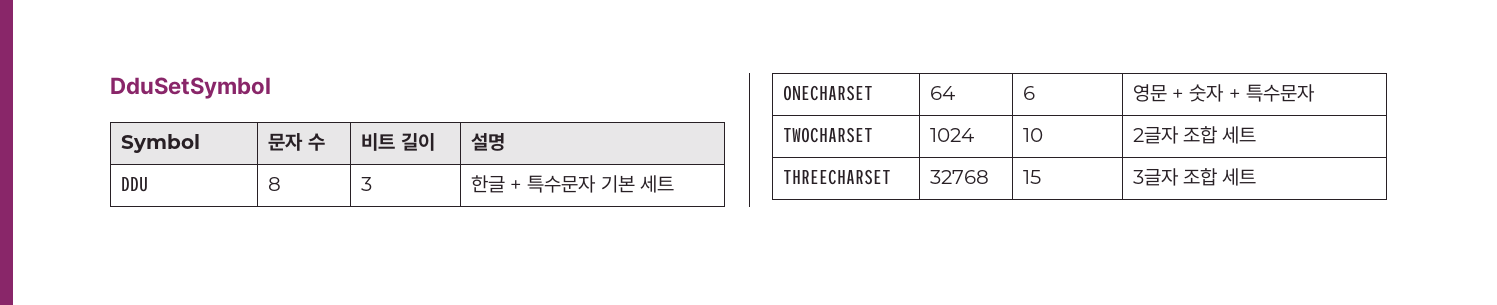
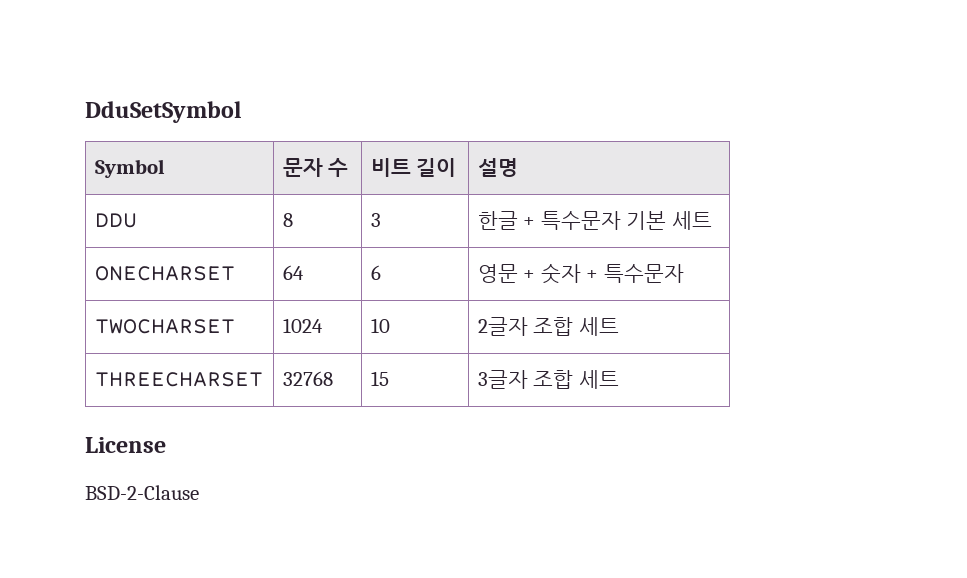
+ License
+ BSD-2-Clause

